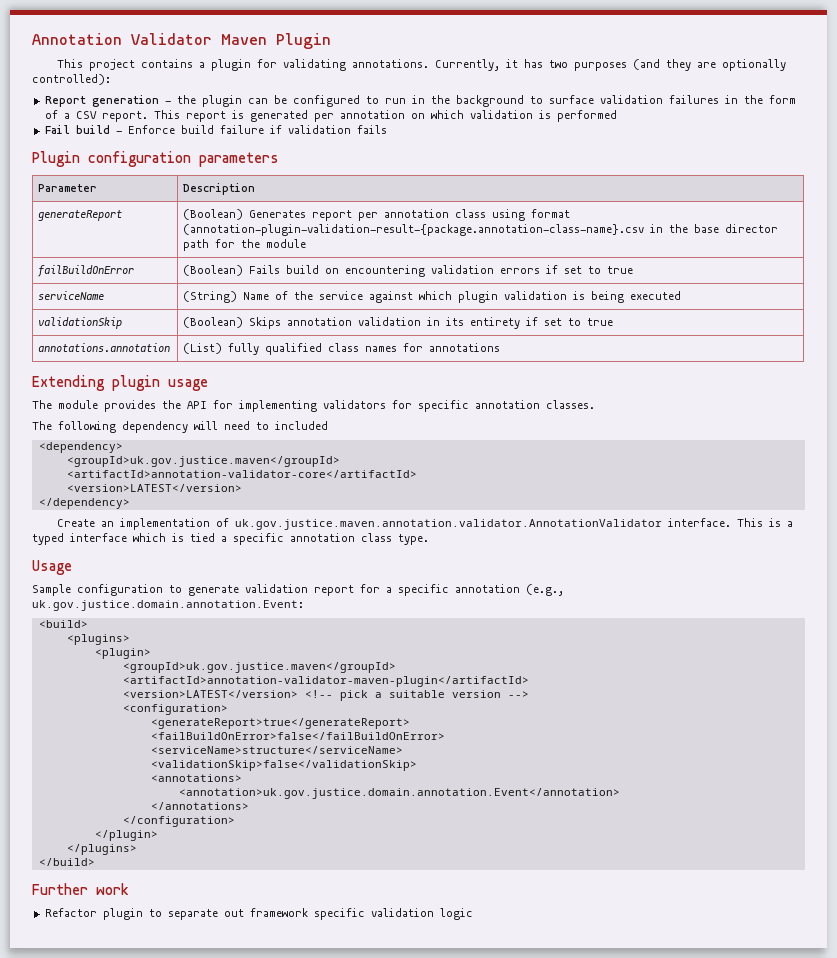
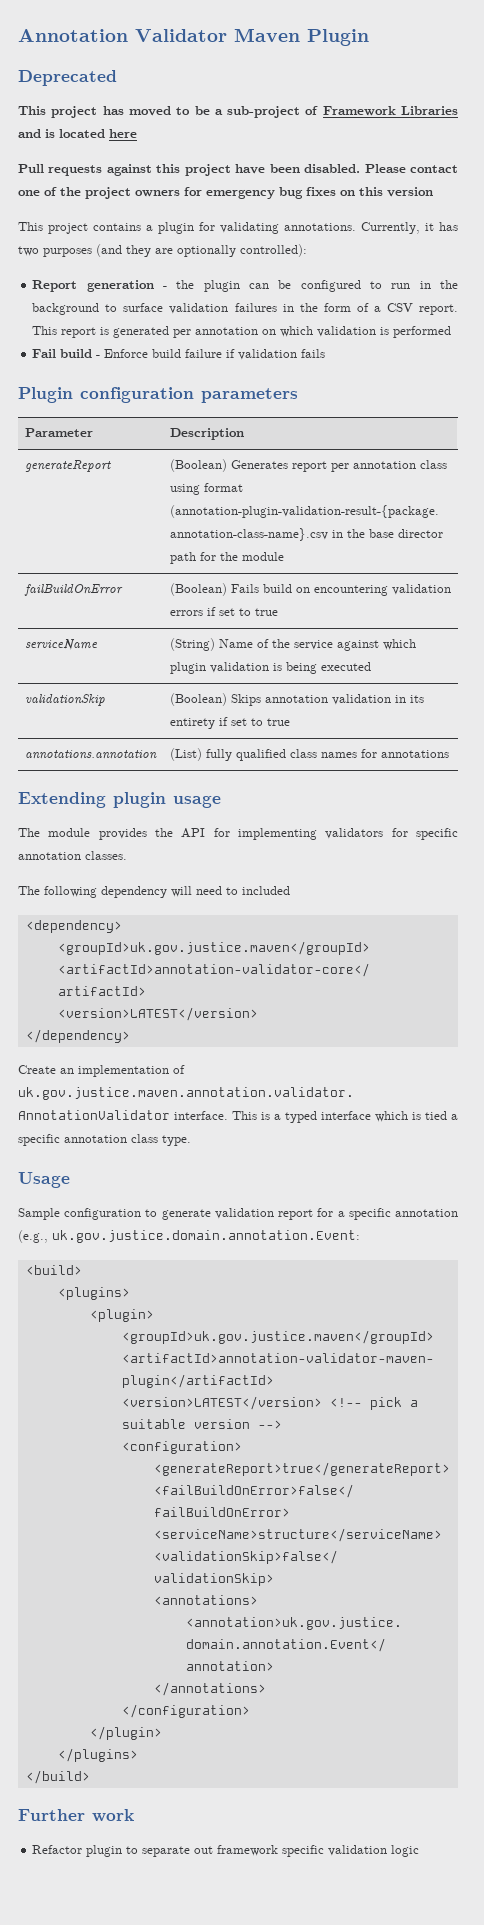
+ Deprecated
+ This project has moved to be a sub-project of Framework Libraries and is located here
+ Pull requests against this project have been disabled. Please contact one of the project owners for emergency bug fixes on this version

